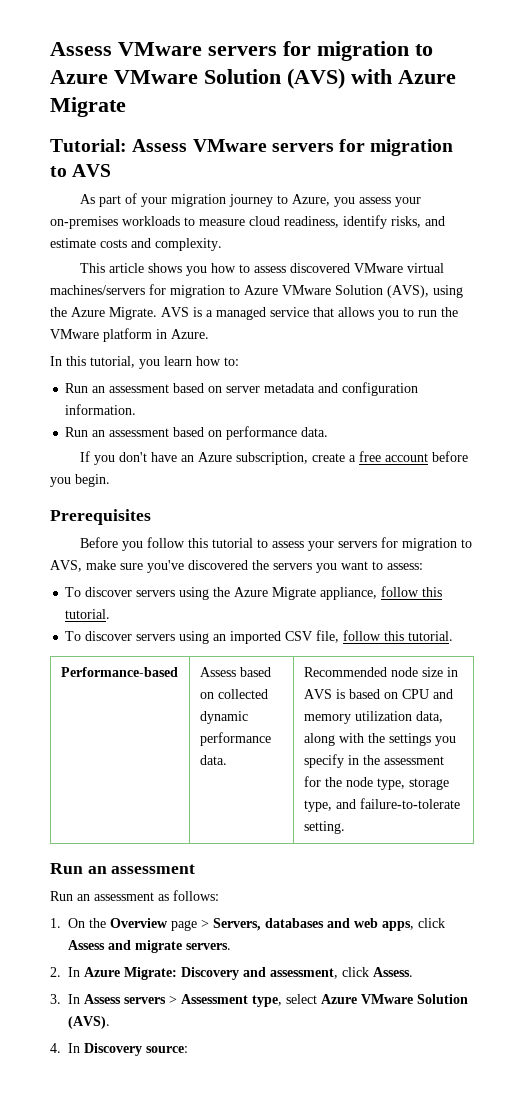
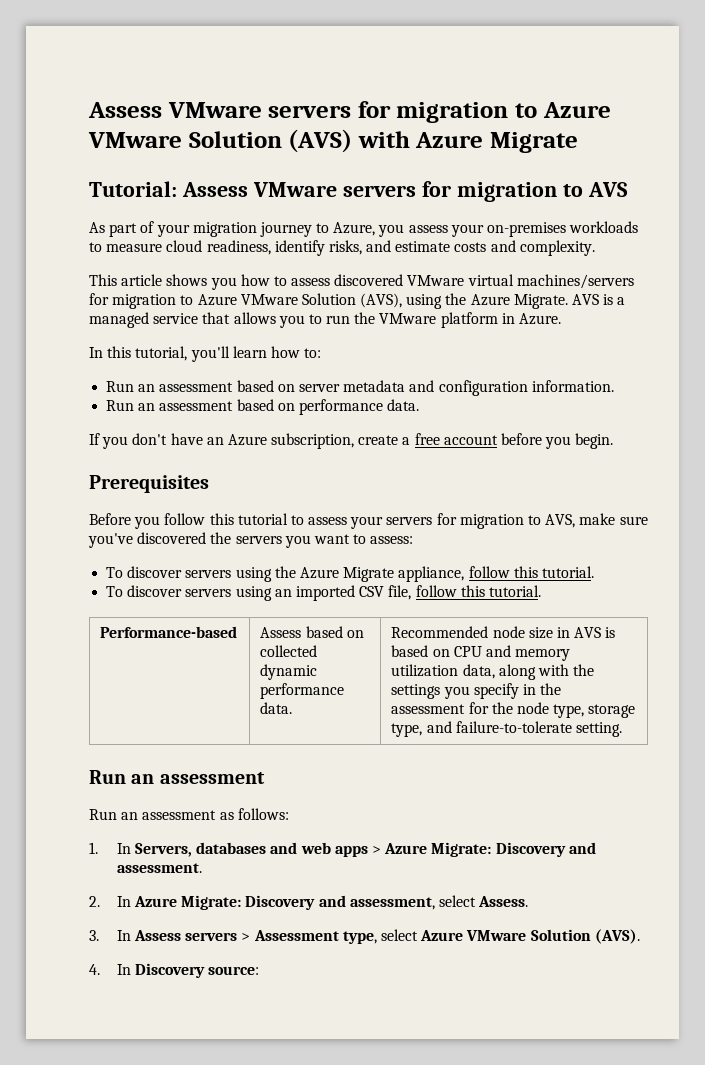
- In this tutorial, you learn how to:
+ In this tutorial, you'll learn how to:
- 1. On the Overview page > Servers, databases and web apps, click Assess and migrate servers.
+ 1. In Servers, databases and web apps > Azure Migrate: Discovery and assessment.
- 2. In Azure Migrate: Discovery and assessment, click Assess.
+ 2. In Azure Migrate: Discovery and assessment, select Assess.

